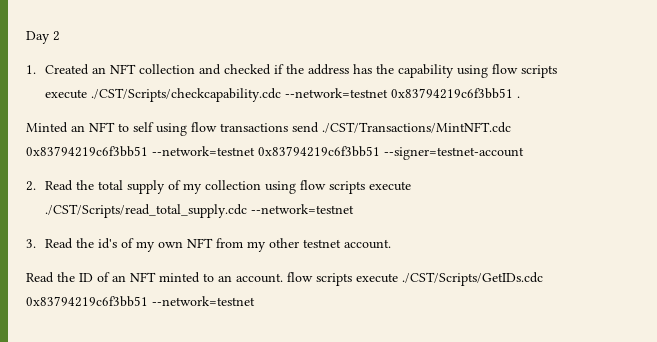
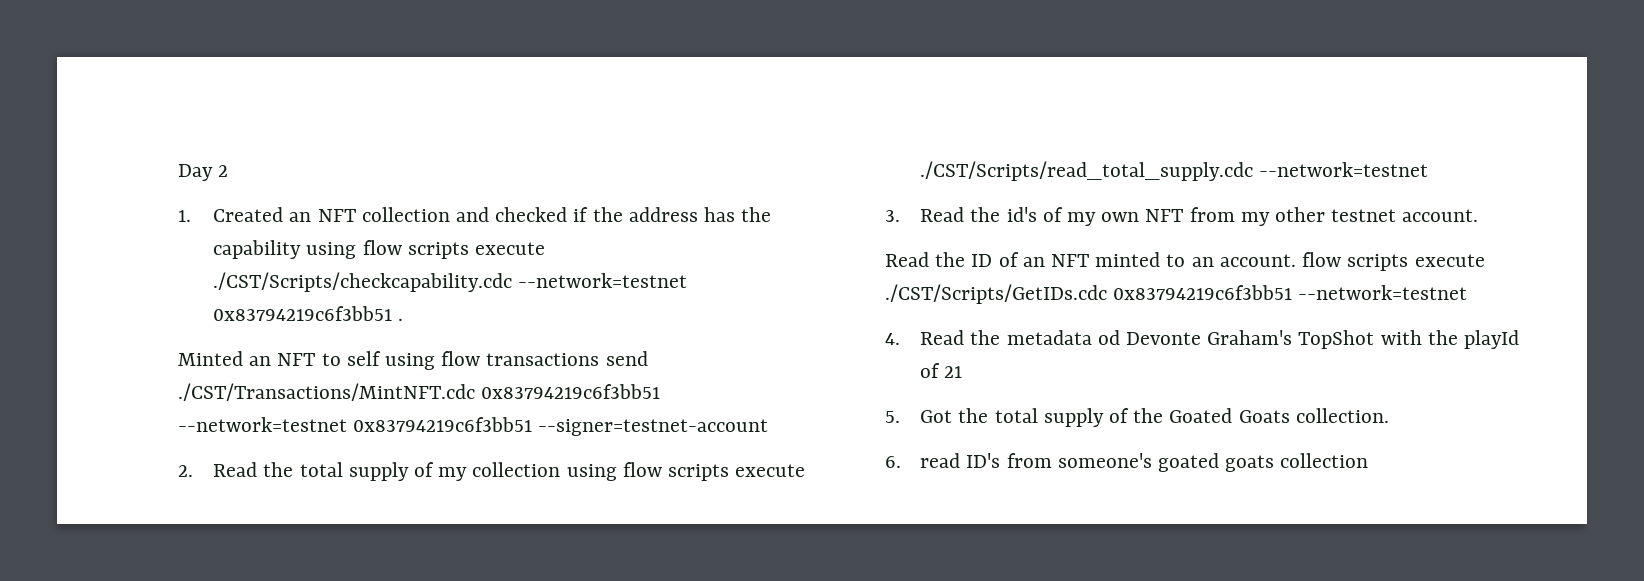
+ 4. Read the metadata od Devonte Graham's TopShot with the playId of 21
+ 5. Got the total supply of the Goated Goats collection.
+ 6. read ID's from someone's goated goats collection

